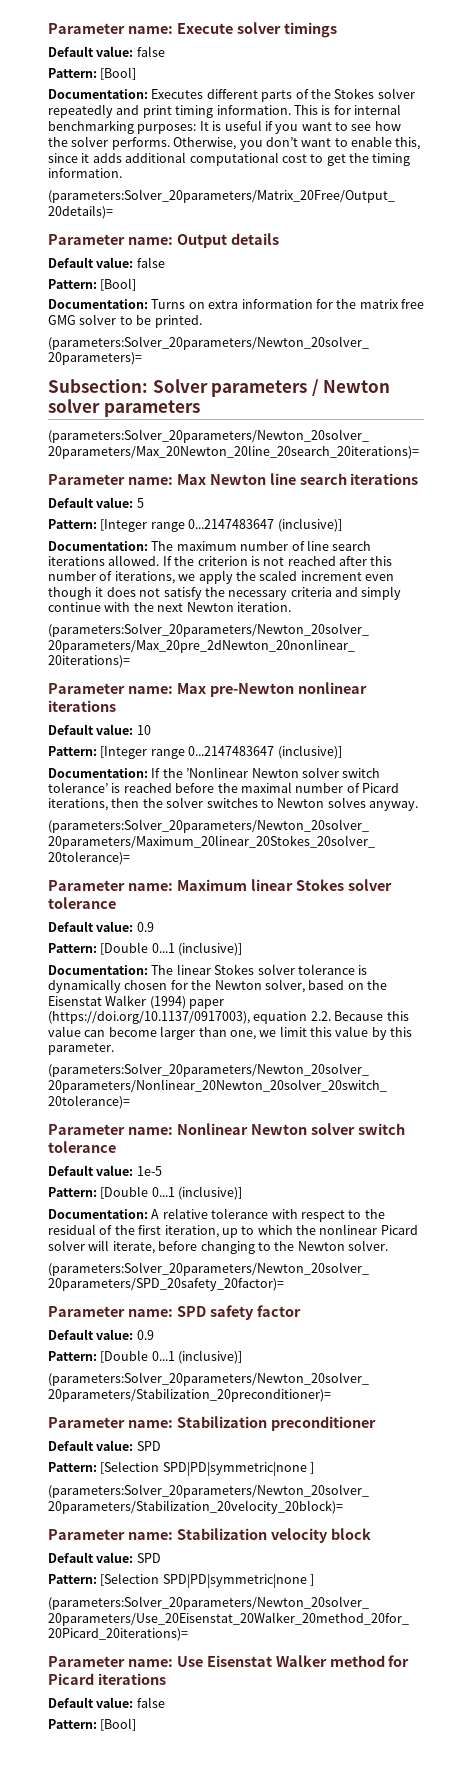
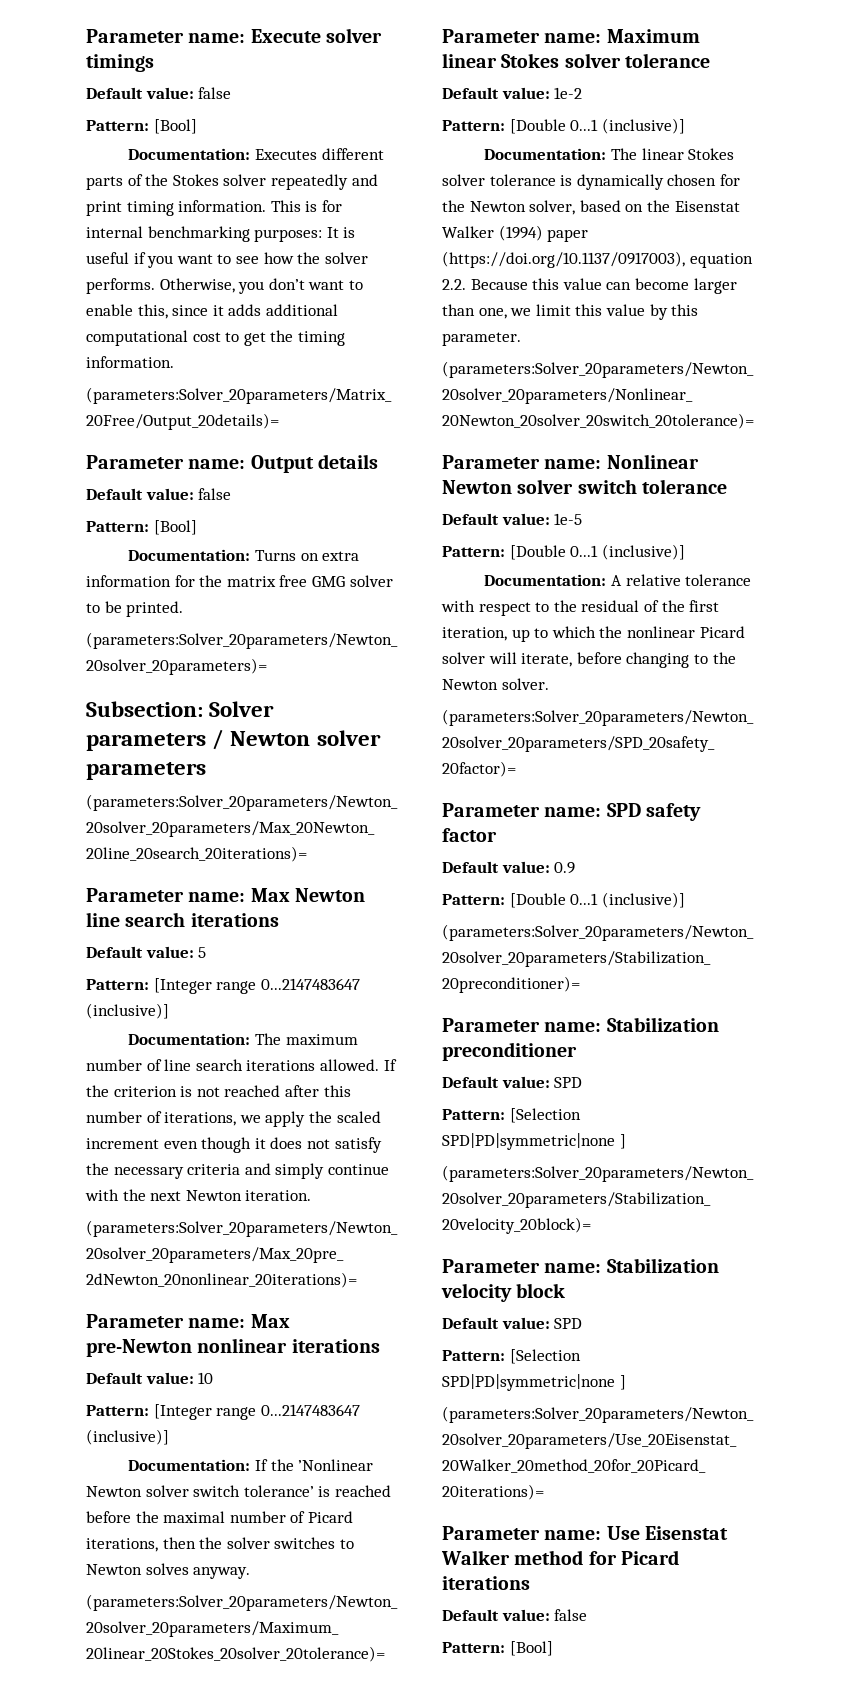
  Parameter name: Maximum linear Stokes solver tolerance
- Default value: 0.9
+ Default value: 1e-2

